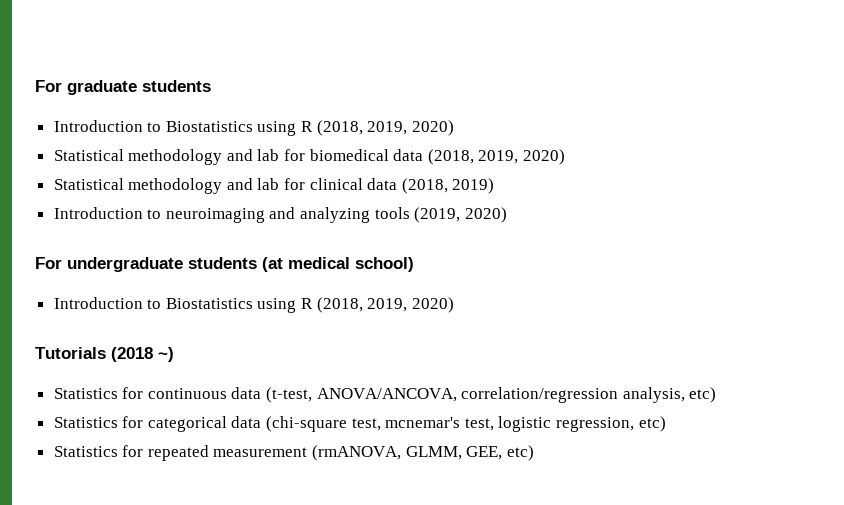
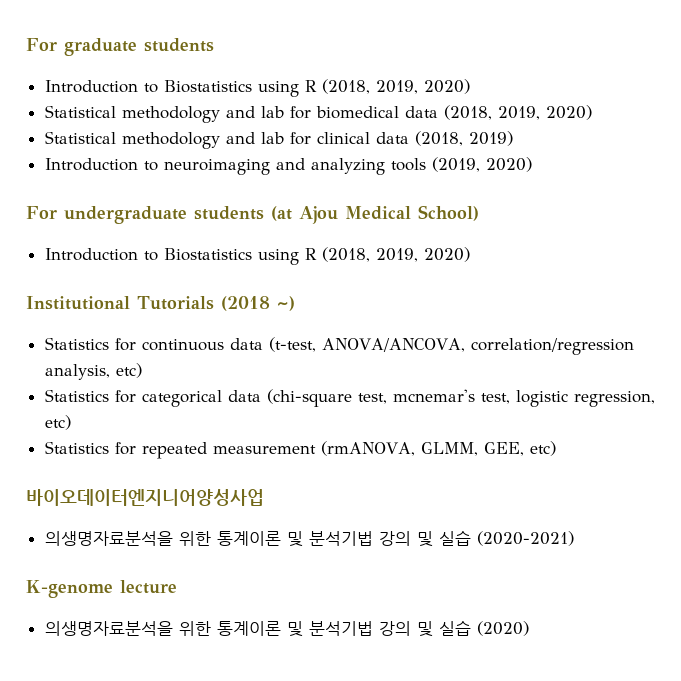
- For undergraduate students (at medical school)
+ For undergraduate students (at Ajou Medical School)
  Introduction to Biostatistics using R (2018, 2019, 2020)
- Tutorials (2018 ~)
+ Institutional Tutorials (2018 ~)
+ 바이오데이터엔지니어양성사업
+ 의생명자료분석을 위한 통계이론 및 분석기법 강의 및 실습 (2020-2021)
+ K-genome lecture
+ 의생명자료분석을 위한 통계이론 및 분석기법 강의 및 실습 (2020)

